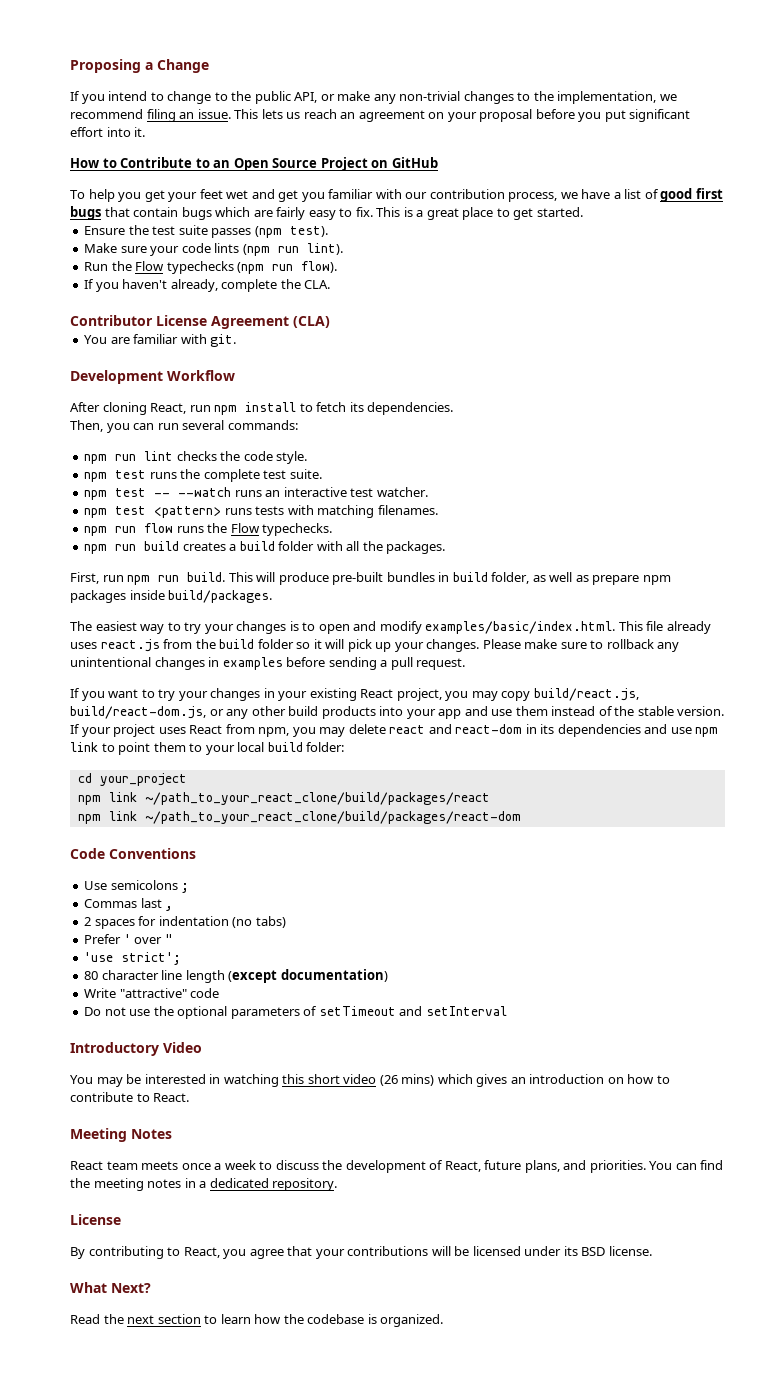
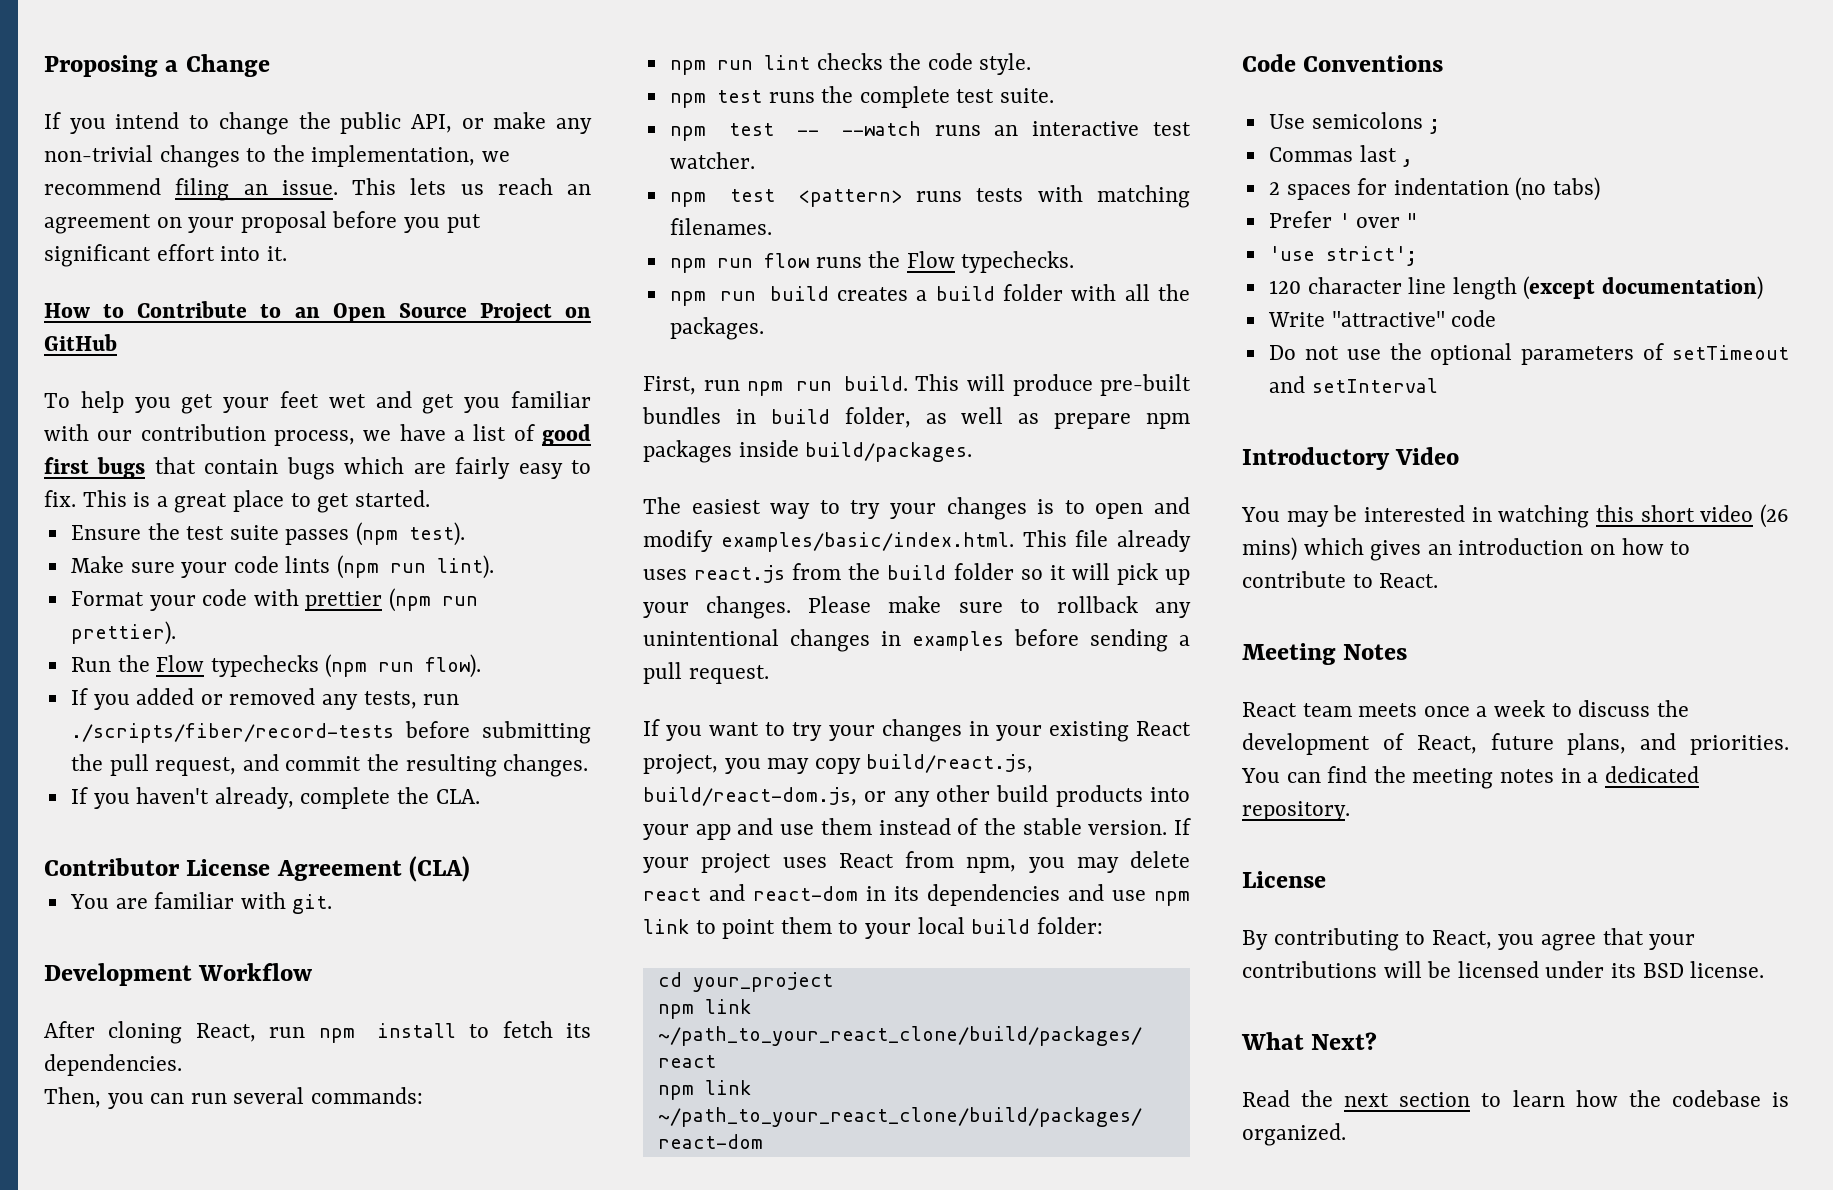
- If you intend to change to the public API, or make any non-trivial changes to the implementation, we recommend filing an issue.
+ If you intend to change the public API, or make any non-trivial changes to the implementation, we recommend filing an issue.
+ Format your code with prettier (npm run prettier).
+ If you added or removed any tests, run ./scripts/fiber/record-tests before submitting the pull request, and commit the resulting changes.
- 80 character line length (except documentation)
+ 120 character line length (except documentation)

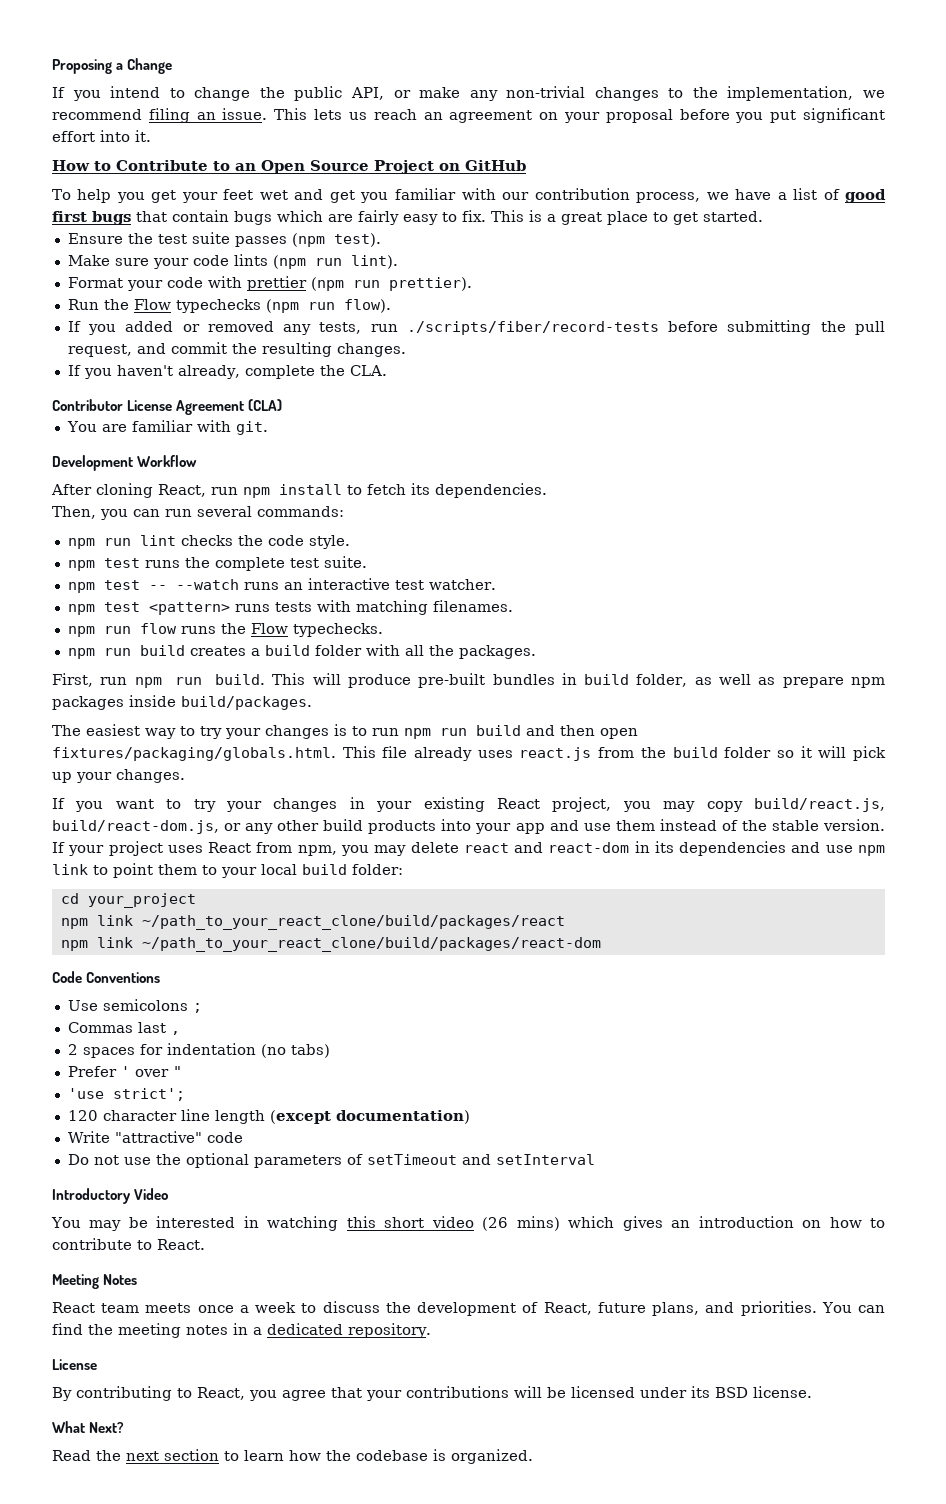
- The easiest way to try your changes is to open and modify examples/basic/index.html. This file already uses react.js from the build folder so it will pick up your changes. Please make sure to rollback any unintentional changes in examples before sending a pull request.
+ The easiest way to try your changes is to run npm run build and then open fixtures/packaging/globals.html. This file already uses react.js from the build folder so it will pick up your changes.

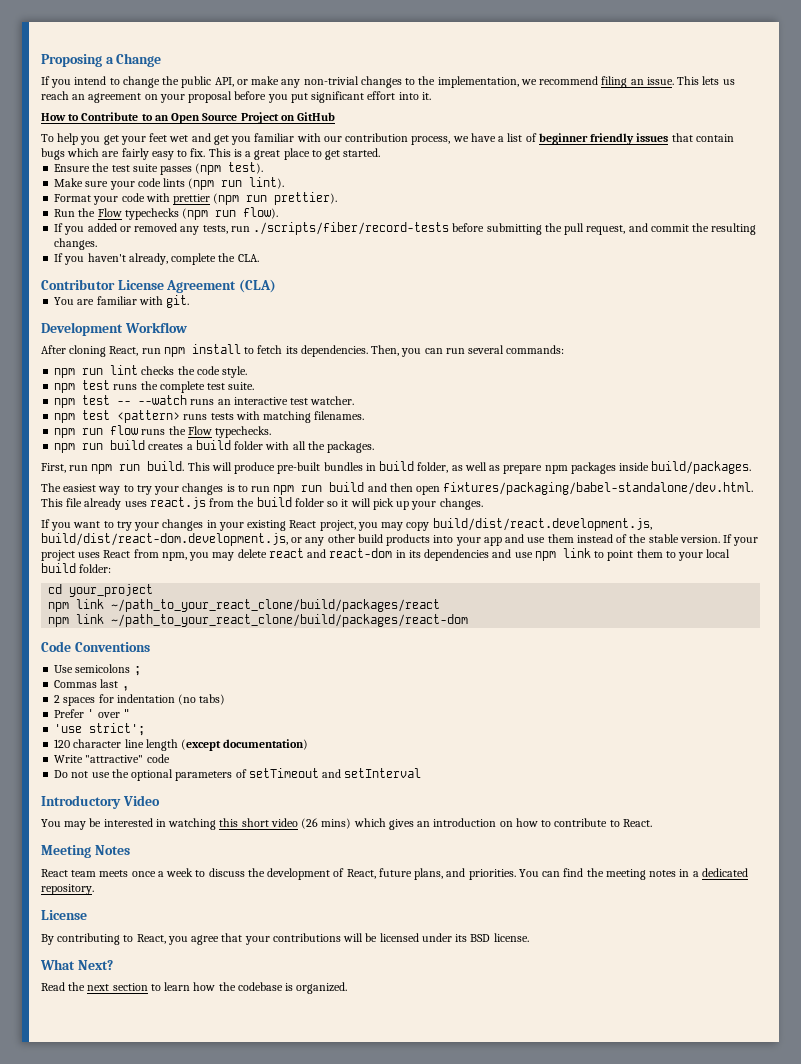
- To help you get your feet wet and get you familiar with our contribution process, we have a list of good first bugs that contain bugs which are fairly easy to fix.
+ To help you get your feet wet and get you familiar with our contribution process, we have a list of beginner friendly issues that contain bugs which are fairly easy to fix.
- After cloning React, run npm install to fetch its dependencies.
- Then, you can run several commands:
+ After cloning React, run npm install to fetch its dependencies. Then, you can run several commands:
- The easiest way to try your changes is to run npm run build and then open fixtures/packaging/globals.html. This file already uses react.js from the build folder so it will pick up your changes.
+ The easiest way to try your changes is to run npm run build and then open fixtures/packaging/babel-standalone/dev.html. This file already uses react.js from the build folder so it will pick up your changes.
- If you want to try your changes in your existing React project, you may copy build/react.js, build/react-dom.js, or any other build products into your app and use them instead of the stable version.
+ If you want to try your changes in your existing React project, you may copy build/dist/react.development.js, build/dist/react-dom.development.js, or any other build products into your app and use them instead of the stable version.

